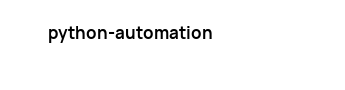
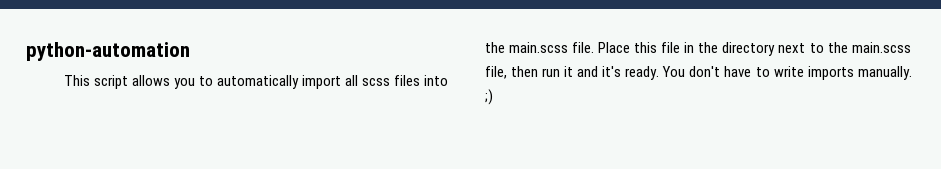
+ This script allows you to automatically import all scss files into the main.scss file. Place this file in the directory next to the main.scss file, then run it and it's ready. You don't have to write imports manually. ;)

